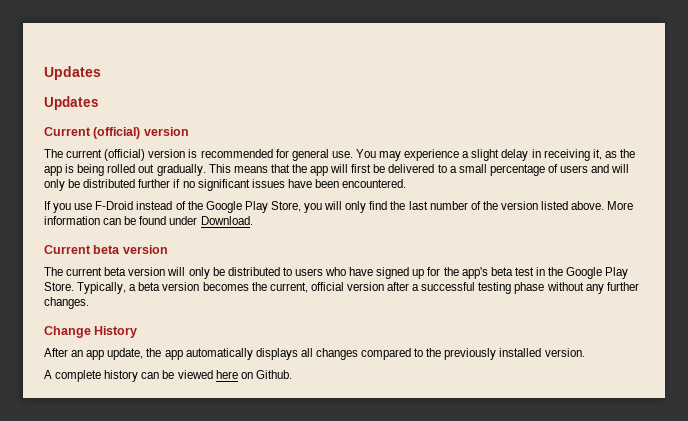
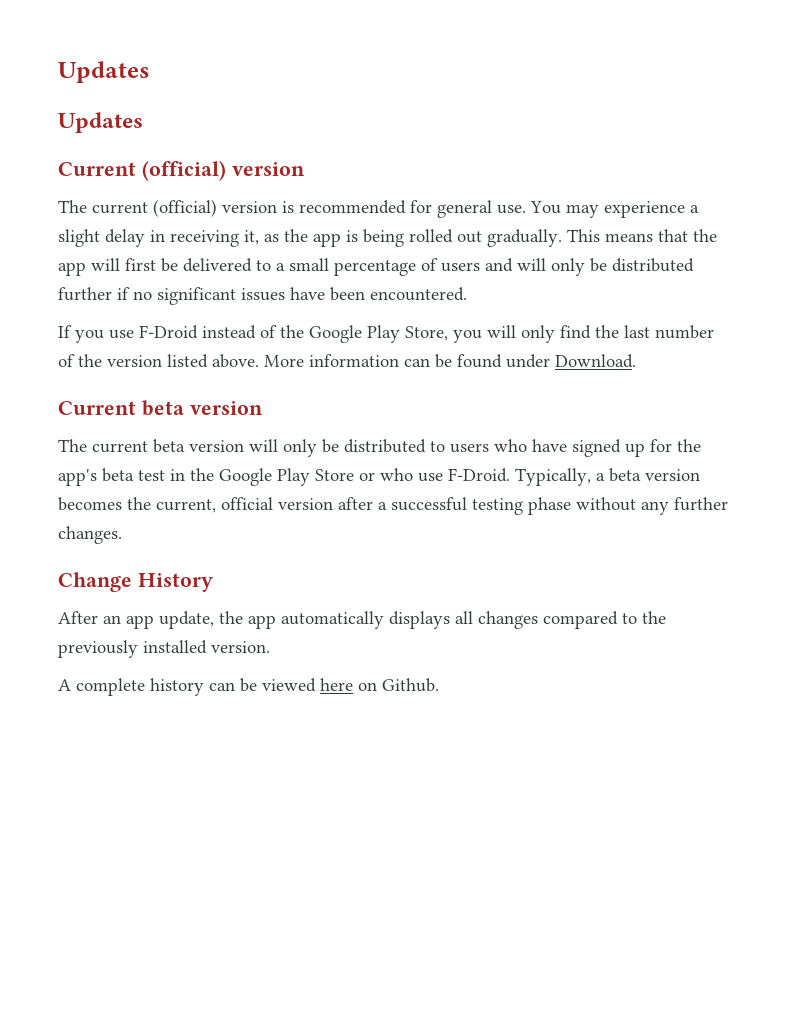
- The current beta version will only be distributed to users who have signed up for the app's beta test in the Google Play Store.
+ The current beta version will only be distributed to users who have signed up for the app's beta test in the Google Play Store or who use F-Droid.

